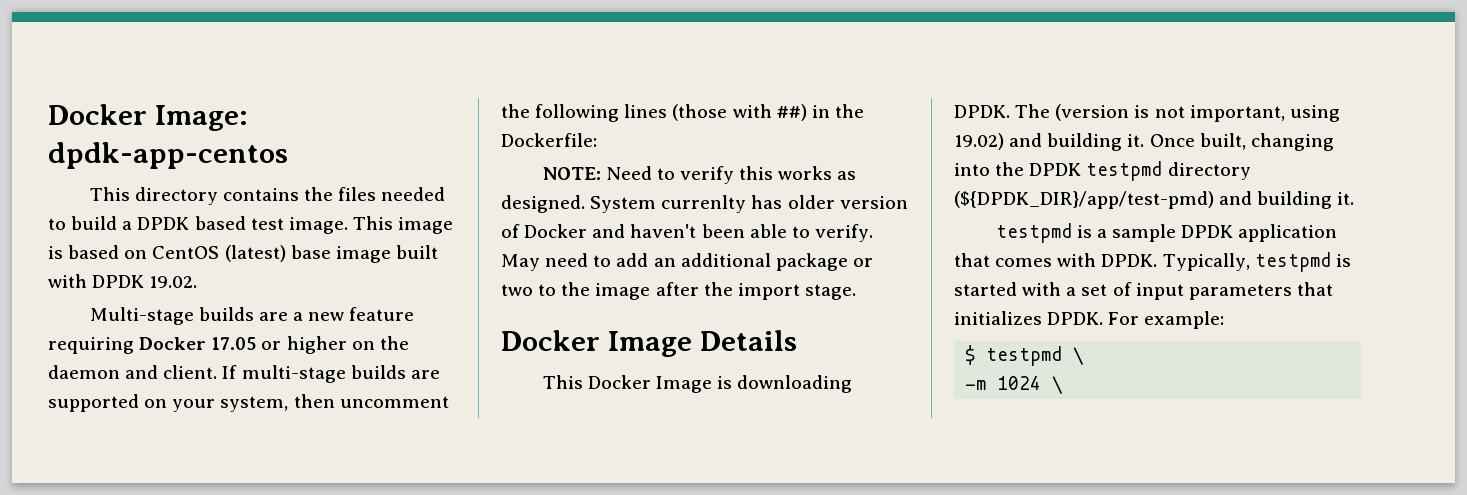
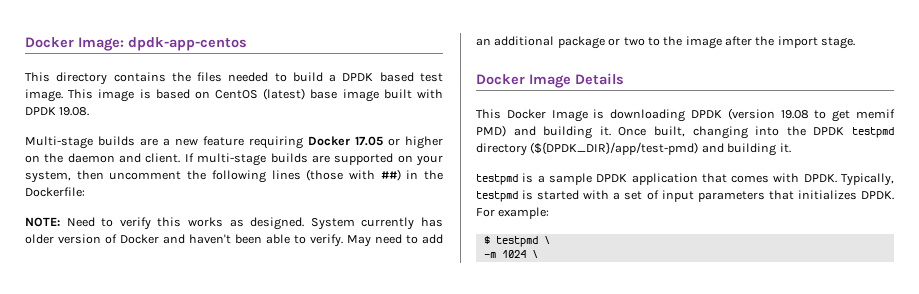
- This image is based on CentOS (latest) base image built with DPDK 19.02.
+ This image is based on CentOS (latest) base image built with DPDK 19.08.
- System currenlty has older version of Docker and haven't been able to verify.
+ System currently has older version of Docker and haven't been able to verify.
- This Docker Image is downloading DPDK. The (version is not important, using 19.02) and building it.
+ This Docker Image is downloading DPDK (version 19.08 to get memif PMD) and building it.

